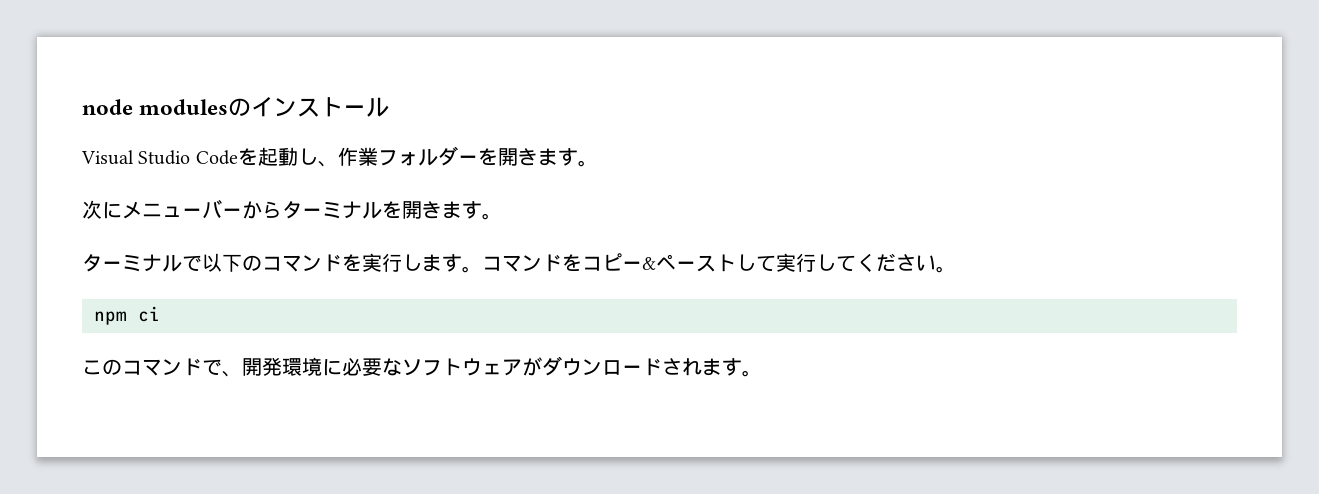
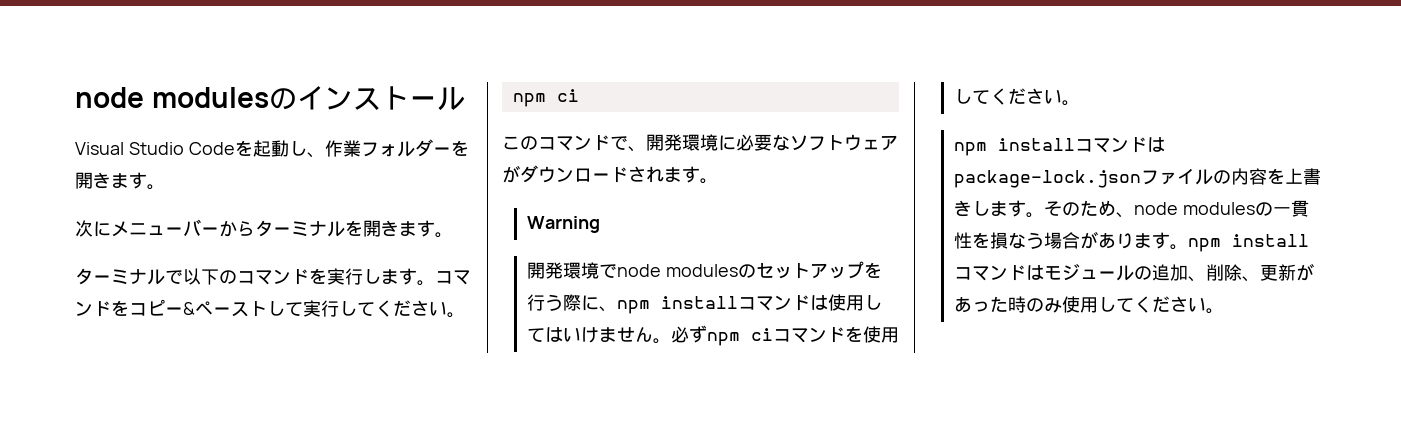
+ Warning
+ 開発環境でnode modulesのセットアップを行う際に、npm installコマンドは使用してはいけません。必ずnpm ciコマンドを使用してください。
+ npm installコマンドはpackage-lock.jsonファイルの内容を上書きします。そのため、node modulesの一貫性を損なう場合があります。npm installコマンドはモジュールの追加、削除、更新があった時のみ使用してください。

